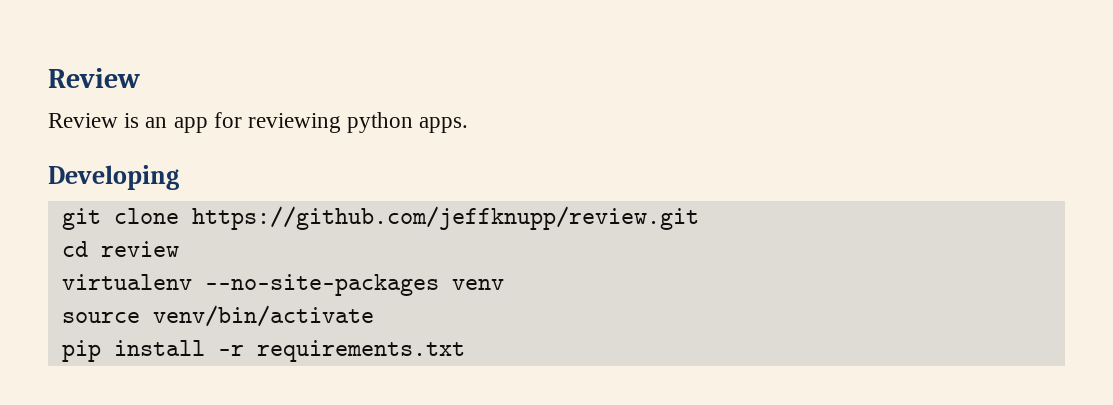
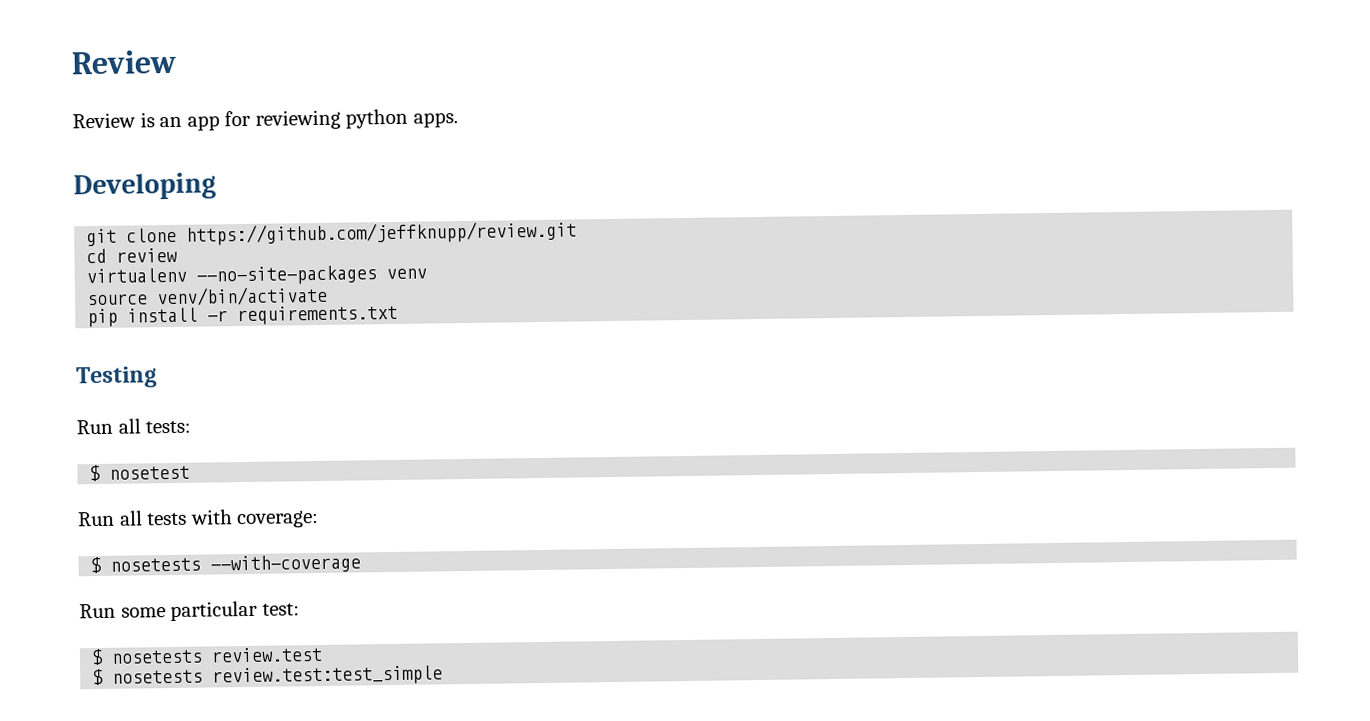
+ Testing
+ Run all tests:
+ $ nosetest
+ Run all tests with coverage:
+ $ nosetests --with-coverage
+ Run some particular test:
+ $ nosetests review.test
+ $ nosetests review.test:test_simple

